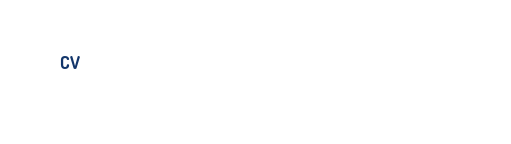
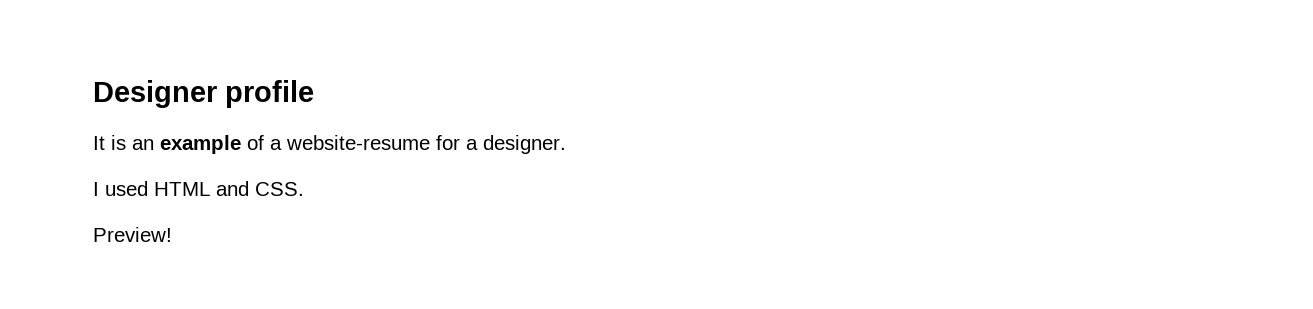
- CV
+ Designer profile
+ It is an example of a website-resume for a designer.
+ I used HTML and CSS.
+ Preview!

